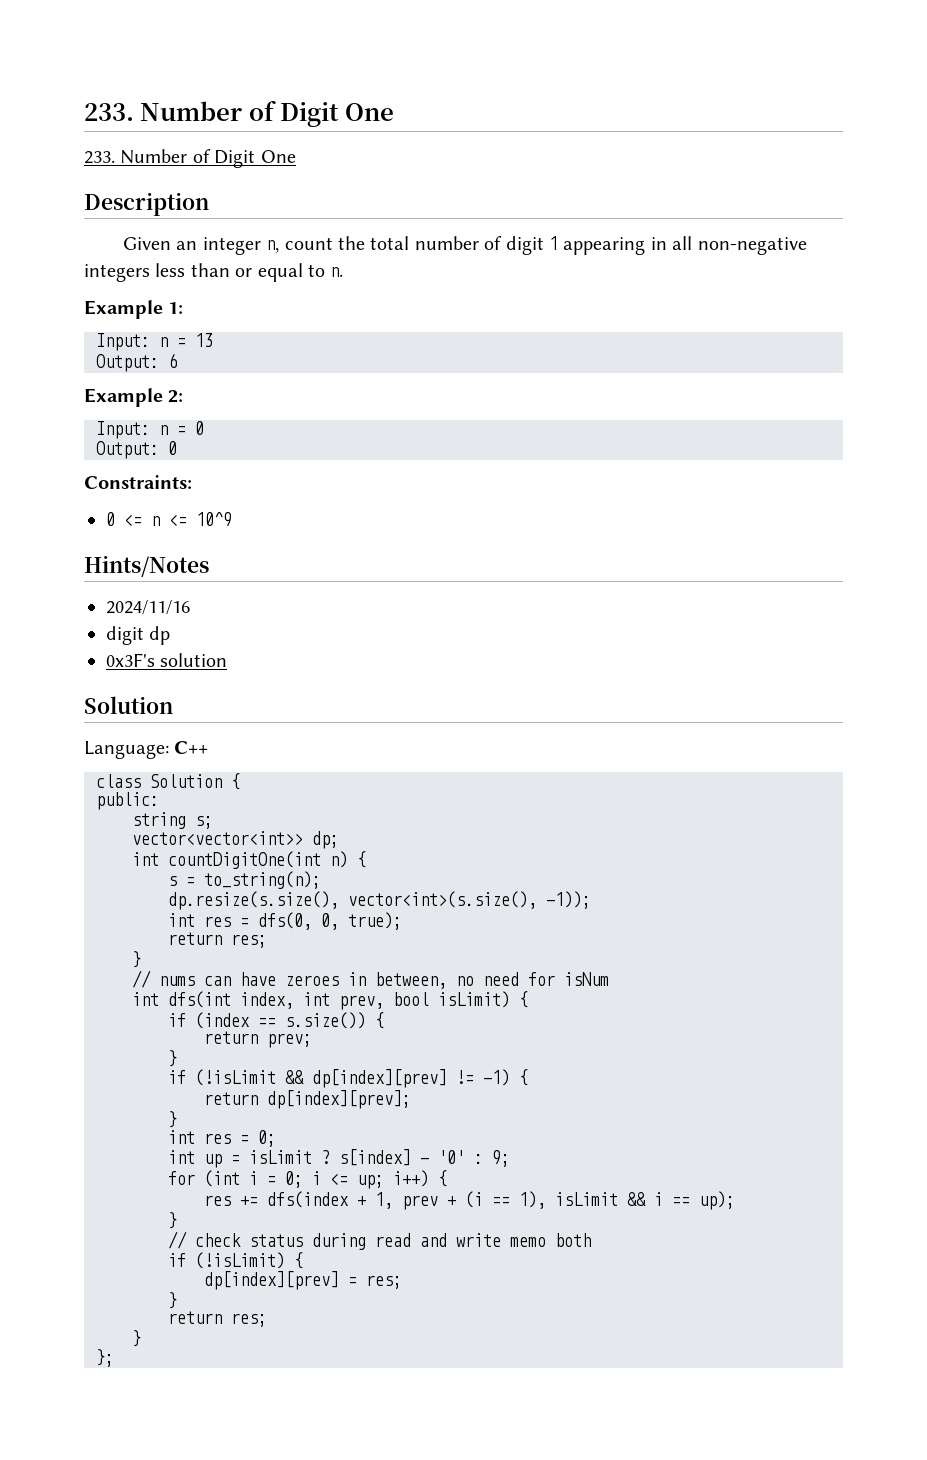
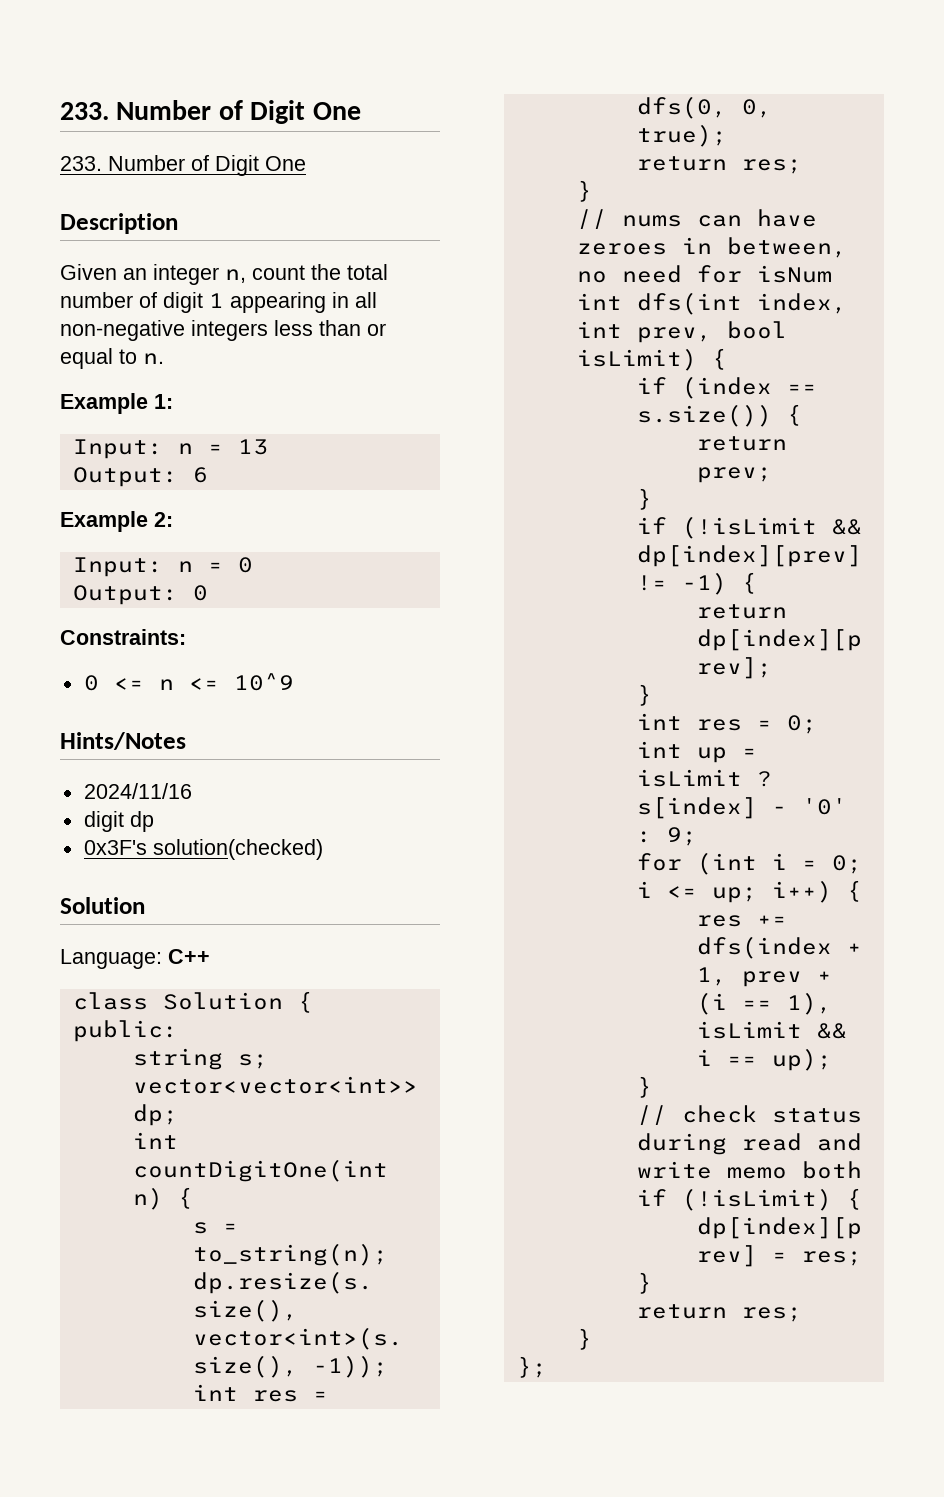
- 0x3F's solution
+ 0x3F's solution(checked)

